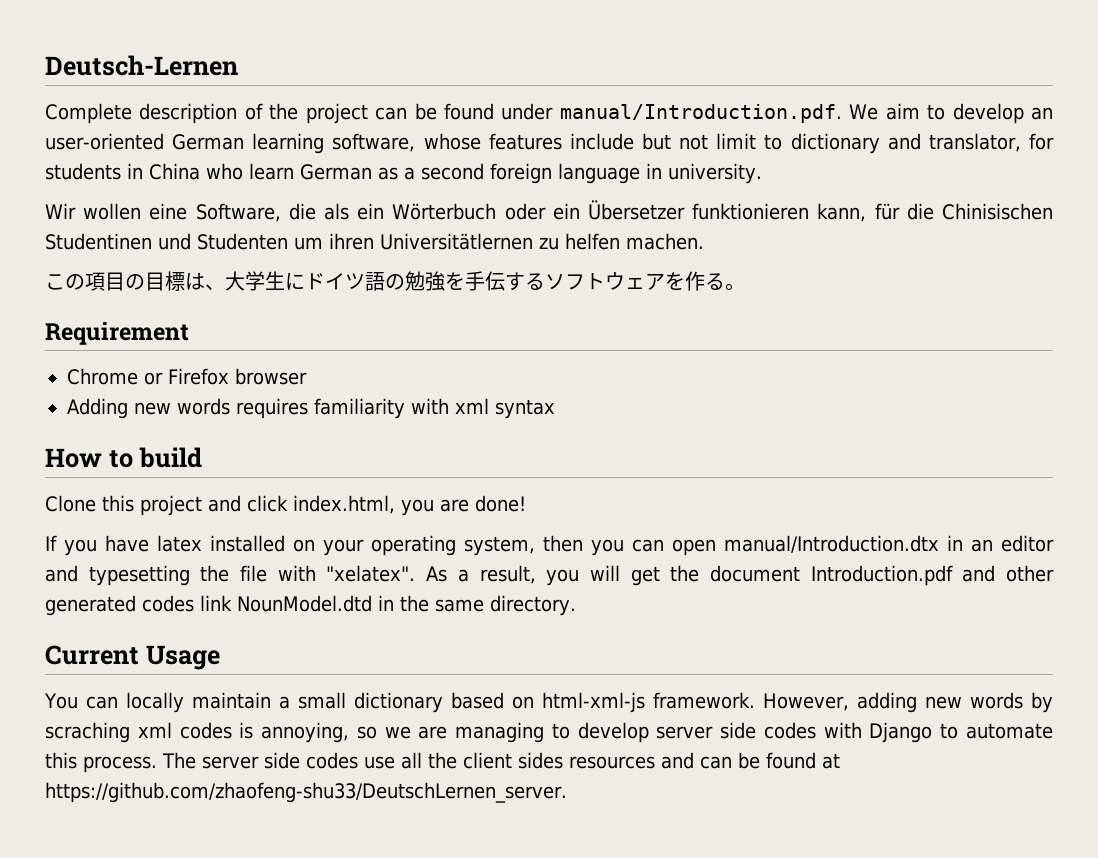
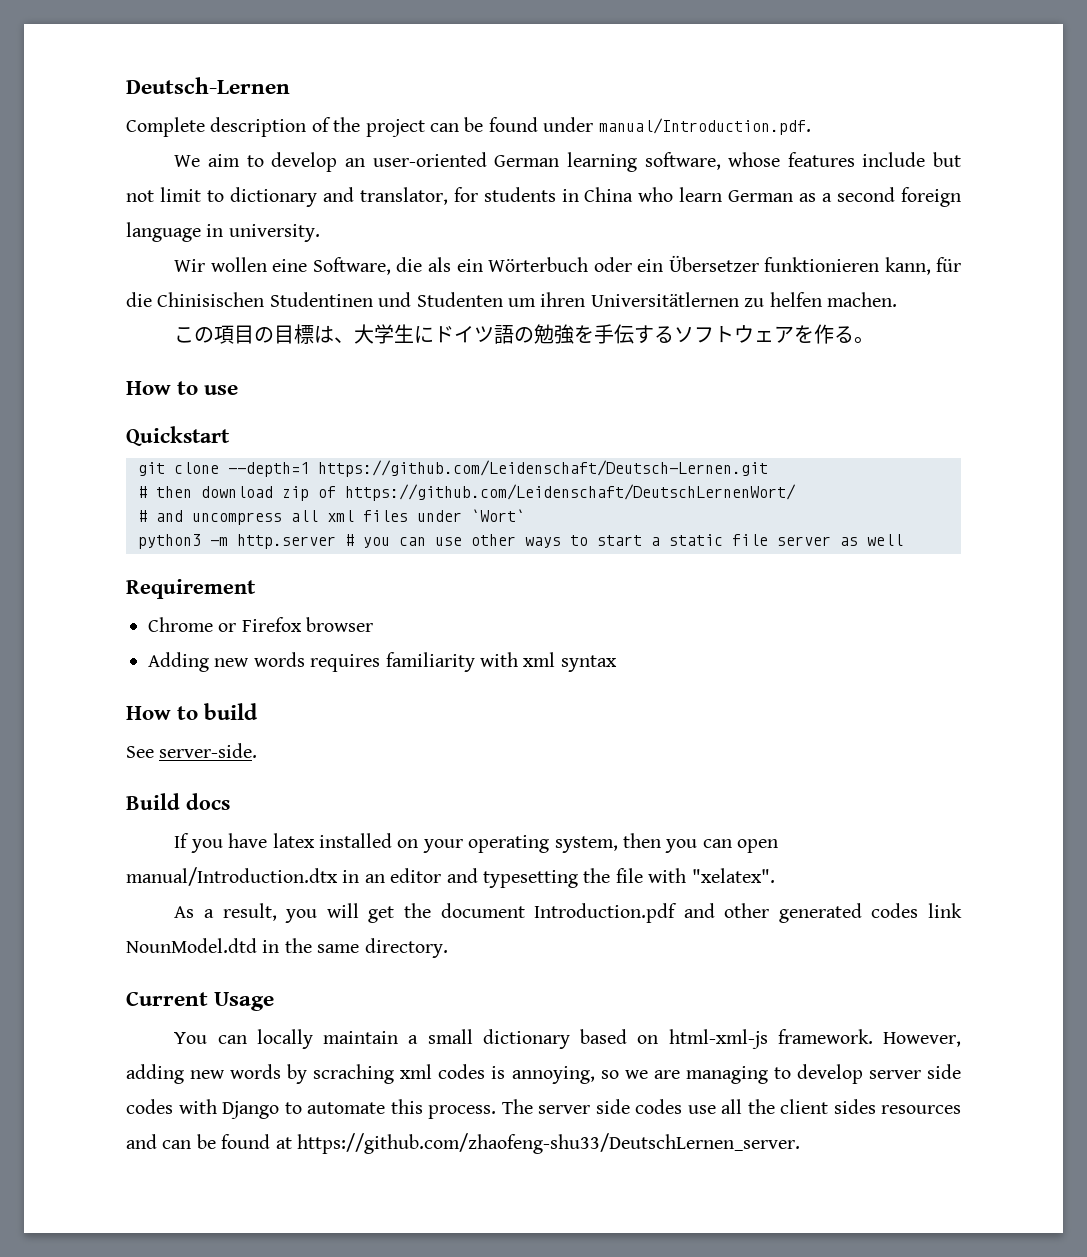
- Complete description of the project can be found under manual/Introduction.pdf. We aim to develop an user-oriented German learning software, whose features include but not limit to dictionary and translator, for students in China who learn German as a second foreign language in university.
+ Complete description of the project can be found under manual/Introduction.pdf.
+ We aim to develop an user-oriented German learning software, whose features include but not limit to dictionary and translator, for students in China who learn German as a second foreign language in university.
+ How to use
+ Quickstart
+ git clone --depth=1 https://github.com/Leidenschaft/Deutsch-Lernen.git
+ # then download zip of https://github.com/Leidenschaft/DeutschLernenWort/
+ # and uncompress all xml files under `Wort`
+ python3 -m http.server # you can use other ways to start a static file server as well
- Clone this project and click index.html, you are done!
+ See server-side.
+ Build docs
- If you have latex installed on your operating system, then you can open manual/Introduction.dtx in an editor and typesetting the file with "xelatex". As a result, you will get the document Introduction.pdf and other generated codes link NounModel.dtd in the same directory.
+ If you have latex installed on your operating system, then you can open manual/Introduction.dtx in an editor and typesetting the file with "xelatex".
+ As a result, you will get the document Introduction.pdf and other generated codes link NounModel.dtd in the same directory.

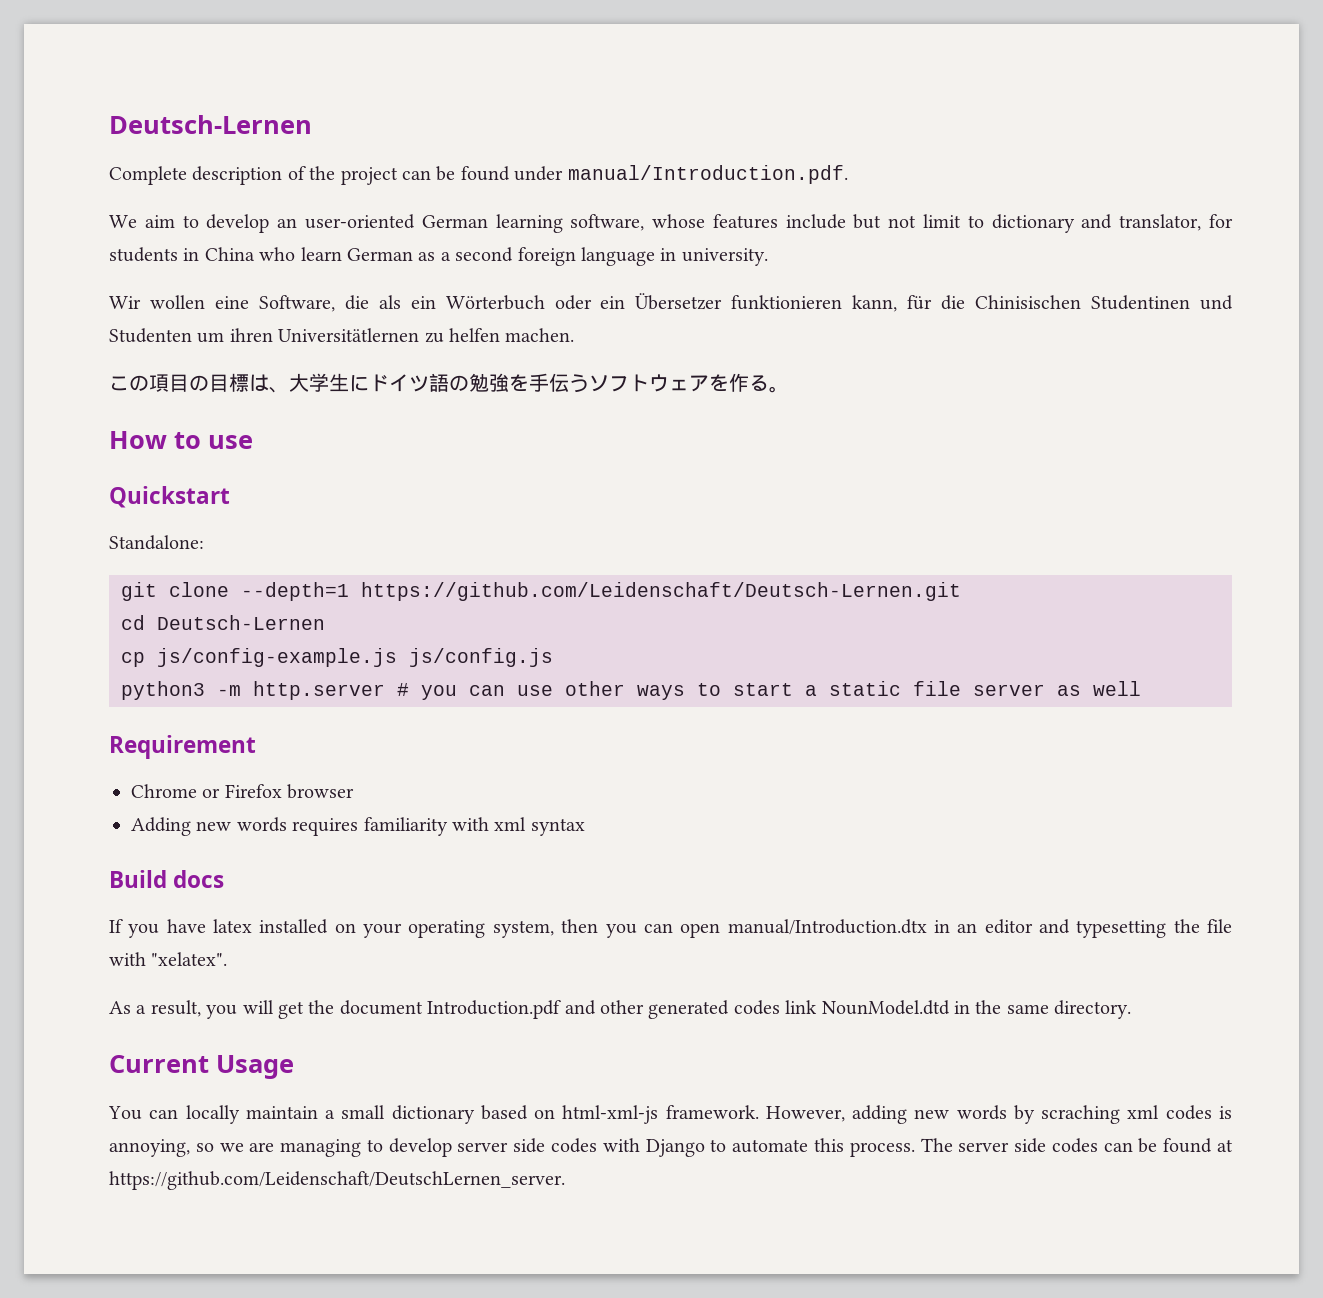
- この項目の目標は、大学生にドイツ語の勉強を手伝するソフトウェアを作る。
+ この項目の目標は、大学生にドイツ語の勉強を手伝うソフトウェアを作る。
+ Standalone:
- # then download zip of https://github.com/Leidenschaft/DeutschLernenWort/
- # and uncompress all xml files under `Wort`
+ cd Deutsch-Lernen
+ cp js/config-example.js js/config.js
- How to build
- See server-side.
- The server side codes use all the client sides resources and can be found at https://github.com/zhaofeng-shu33/DeutschLernen_server.
+ The server side codes can be found at https://github.com/Leidenschaft/DeutschLernen_server.

